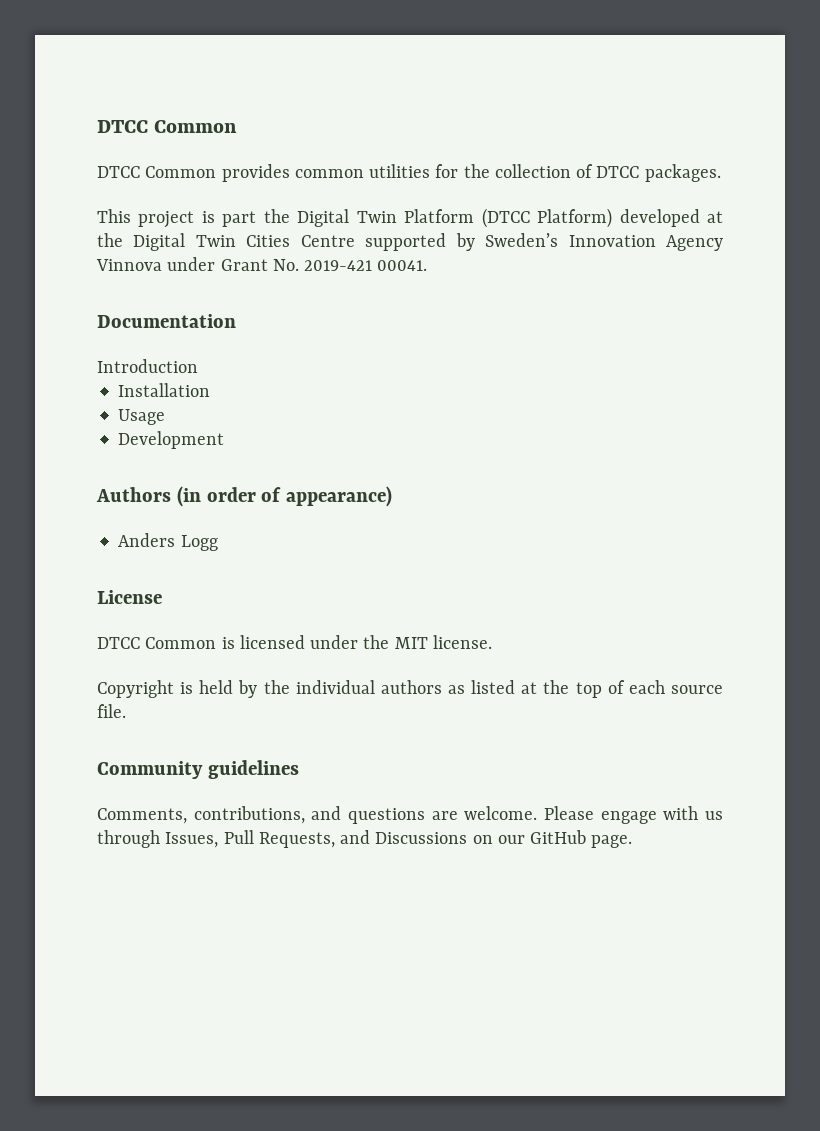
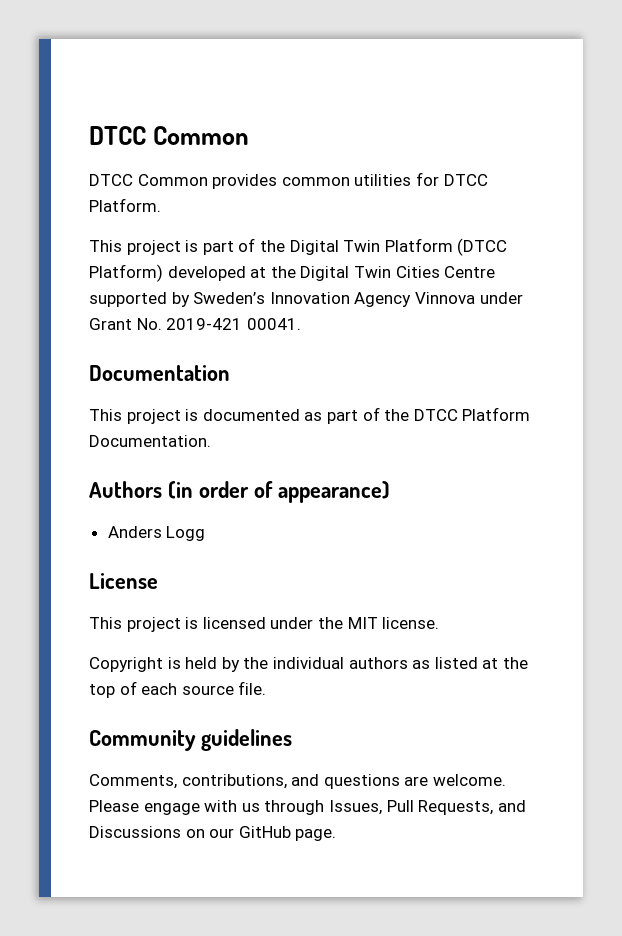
- DTCC Common provides common utilities for the collection of DTCC packages.
+ DTCC Common provides common utilities for DTCC Platform.
- This project is part the Digital Twin Platform (DTCC Platform) developed at the Digital Twin Cities Centre supported by Sweden’s Innovation Agency Vinnova under Grant No. 2019-421 00041.
+ This project is part of the Digital Twin Platform (DTCC Platform) developed at the Digital Twin Cities Centre supported by Sweden’s Innovation Agency Vinnova under Grant No. 2019-421 00041.
- Introduction
- Installation
- Usage
- Development
+ This project is documented as part of the DTCC Platform Documentation.
- DTCC Common is licensed under the MIT license.
+ This project is licensed under the MIT license.

